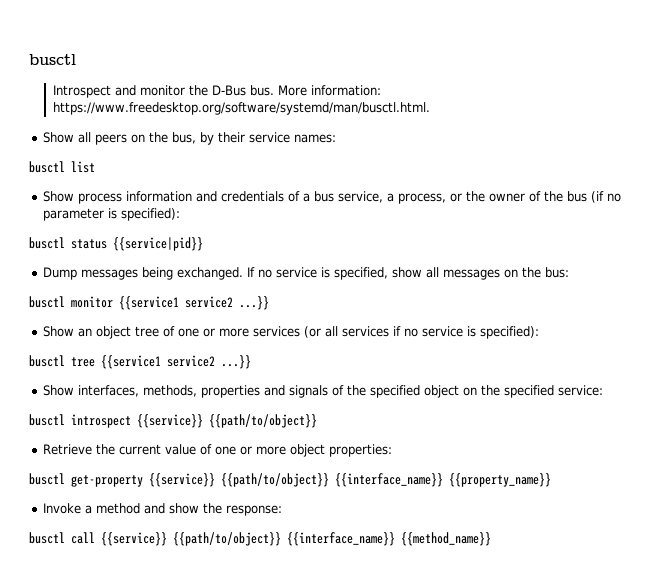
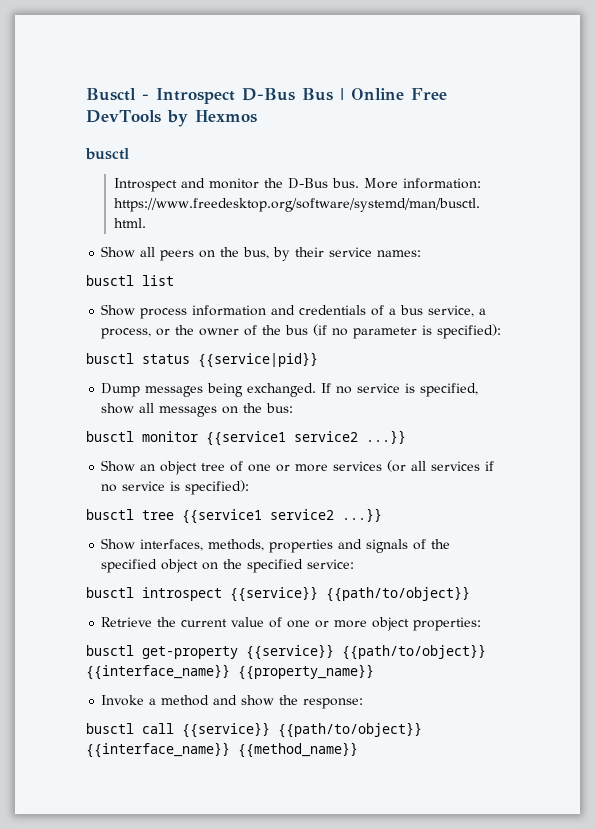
+ Busctl - Introspect D-Bus Bus | Online Free DevTools by Hexmos

